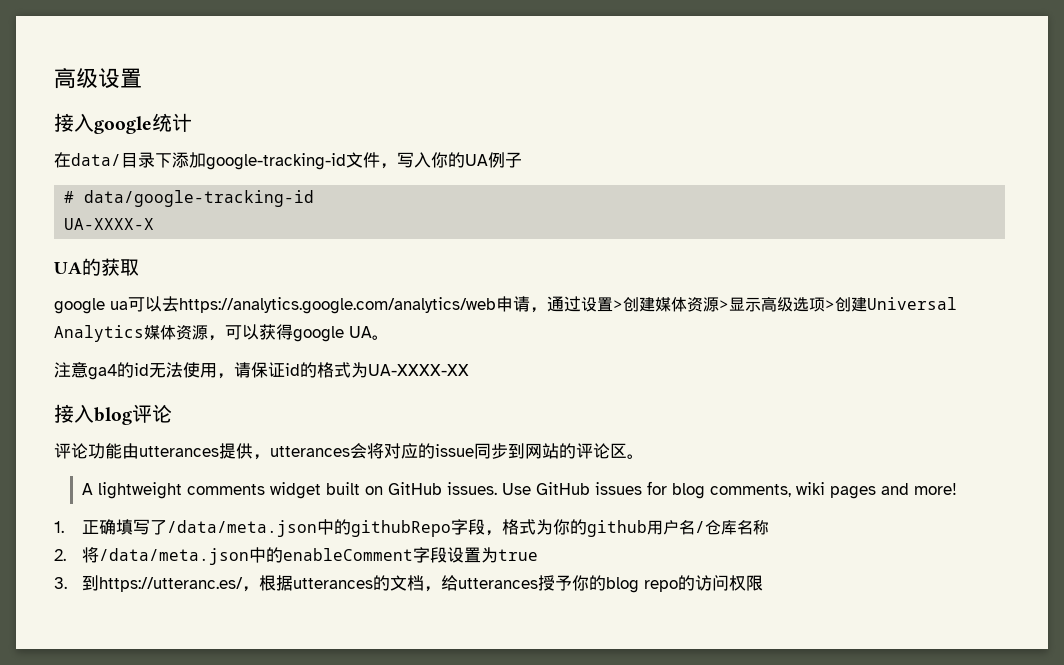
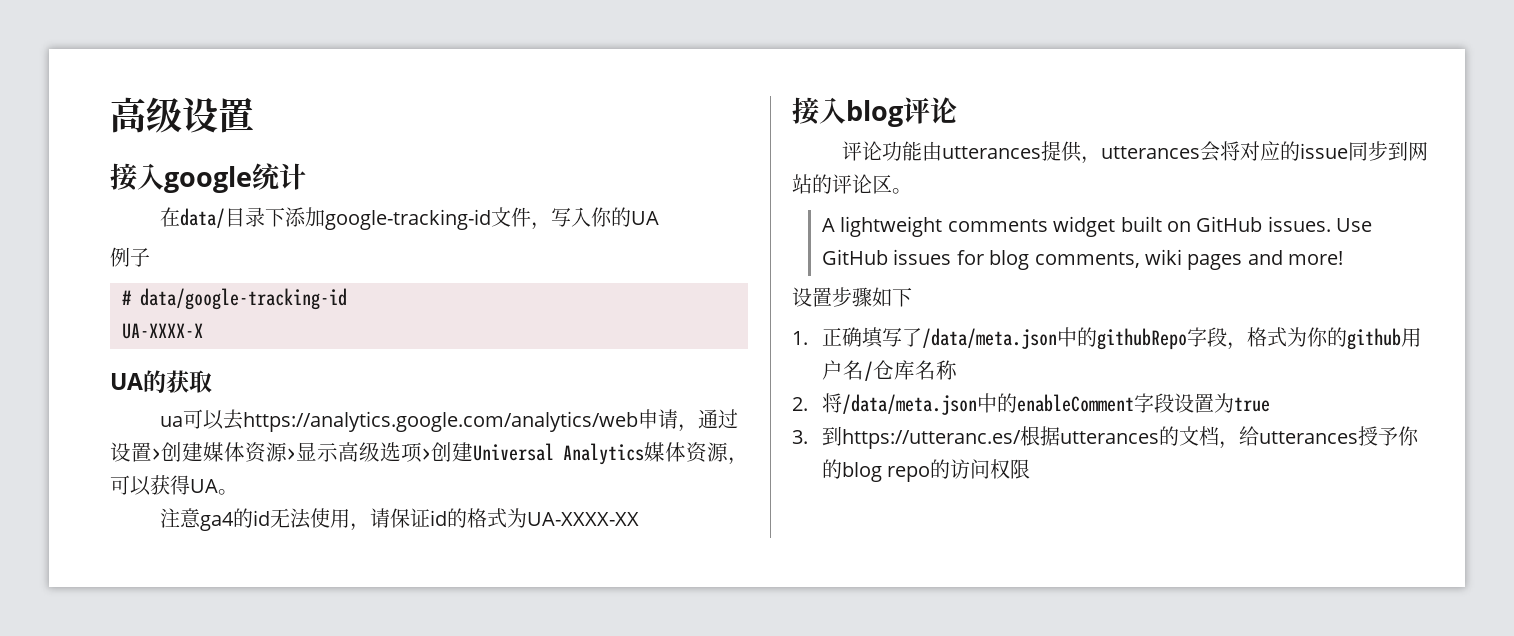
- 在data/目录下添加google-tracking-id文件，写入你的UA例子
+ 在data/目录下添加google-tracking-id文件，写入你的UA
+ 例子
- google ua可以去https://analytics.google.com/analytics/web申请，通过设置>创建媒体资源>显示高级选项>创建Universal Analytics媒体资源，可以获得google UA。
+ ua可以去https://analytics.google.com/analytics/web申请，通过设置>创建媒体资源>显示高级选项>创建Universal Analytics媒体资源，可以获得UA。
+ 设置步骤如下
- 3.到https://utteranc.es/，根据utterances的文档，给utterances授予你的blog repo的访问权限
+ 3.到https://utteranc.es/根据utterances的文档，给utterances授予你的blog repo的访问权限

